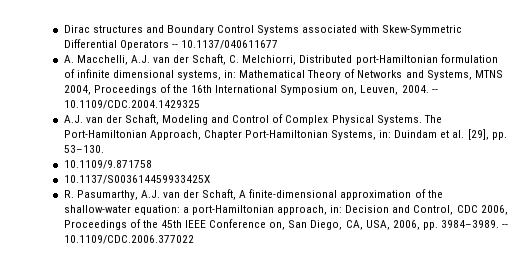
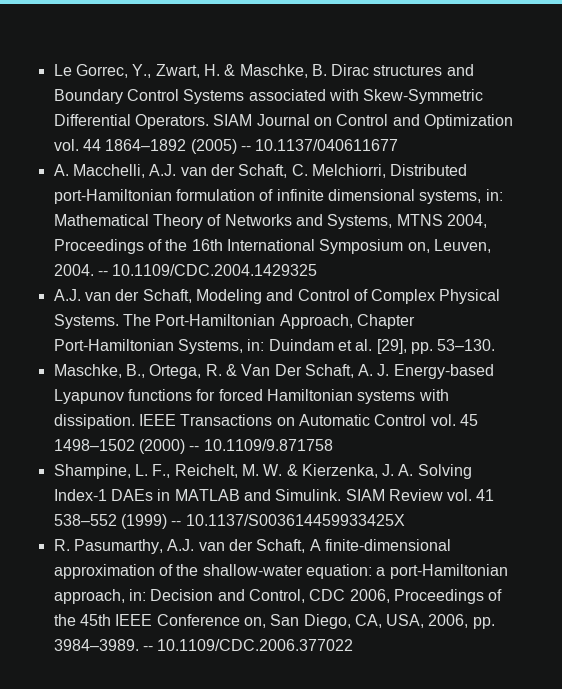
- Dirac structures and Boundary Control Systems associated with Skew-Symmetric Differential Operators -- 10.1137/040611677
+ Le Gorrec, Y., Zwart, H. & Maschke, B. Dirac structures and Boundary Control Systems associated with Skew-Symmetric Differential Operators. SIAM Journal on Control and Optimization vol. 44 1864–1892 (2005) -- 10.1137/040611677
- 10.1109/9.871758
- 10.1137/S003614459933425X
+ Maschke, B., Ortega, R. & Van Der Schaft, A. J. Energy-based Lyapunov functions for forced Hamiltonian systems with dissipation. IEEE Transactions on Automatic Control vol. 45 1498–1502 (2000) -- 10.1109/9.871758
+ Shampine, L. F., Reichelt, M. W. & Kierzenka, J. A. Solving Index-1 DAEs in MATLAB and Simulink. SIAM Review vol. 41 538–552 (1999) -- 10.1137/S003614459933425X

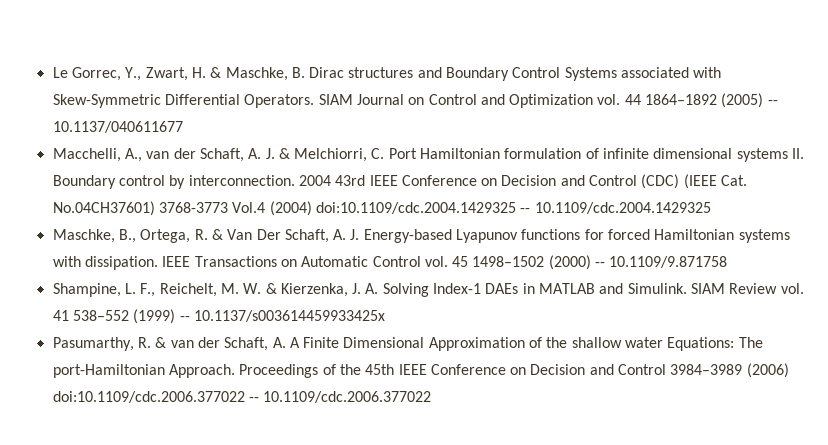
- A. Macchelli, A.J. van der Schaft, C. Melchiorri, Distributed port-Hamiltonian formulation of infinite dimensional systems, in: Mathematical Theory of Networks and Systems, MTNS 2004, Proceedings of the 16th International Symposium on, Leuven, 2004. -- 10.1109/CDC.2004.1429325
- A.J. van der Schaft, Modeling and Control of Complex Physical Systems. The Port-Hamiltonian Approach, Chapter Port-Hamiltonian Systems, in: Duindam et al. [29], pp. 53–130.
+ Macchelli, A., van der Schaft, A. J. & Melchiorri, C. Port Hamiltonian formulation of infinite dimensional systems II. Boundary control by interconnection. 2004 43rd IEEE Conference on Decision and Control (CDC) (IEEE Cat. No.04CH37601) 3768-3773 Vol.4 (2004) doi:10.1109/cdc.2004.1429325 -- 10.1109/cdc.2004.1429325
- SIAM Review vol. 41 538–552 (1999) -- 10.1137/S003614459933425X
- R. Pasumarthy, A.J. van der Schaft, A finite-dimensional approximation of the shallow-water equation: a port-Hamiltonian approach, in: Decision and Control, CDC 2006, Proceedings of the 45th IEEE Conference on, San Diego, CA, USA, 2006, pp. 3984–3989. -- 10.1109/CDC.2006.377022
+ SIAM Review vol. 41 538–552 (1999) -- 10.1137/s003614459933425x
+ Pasumarthy, R. & van der Schaft, A. A Finite Dimensional Approximation of the shallow water Equations: The port-Hamiltonian Approach. Proceedings of the 45th IEEE Conference on Decision and Control 3984–3989 (2006) doi:10.1109/cdc.2006.377022 -- 10.1109/cdc.2006.377022

